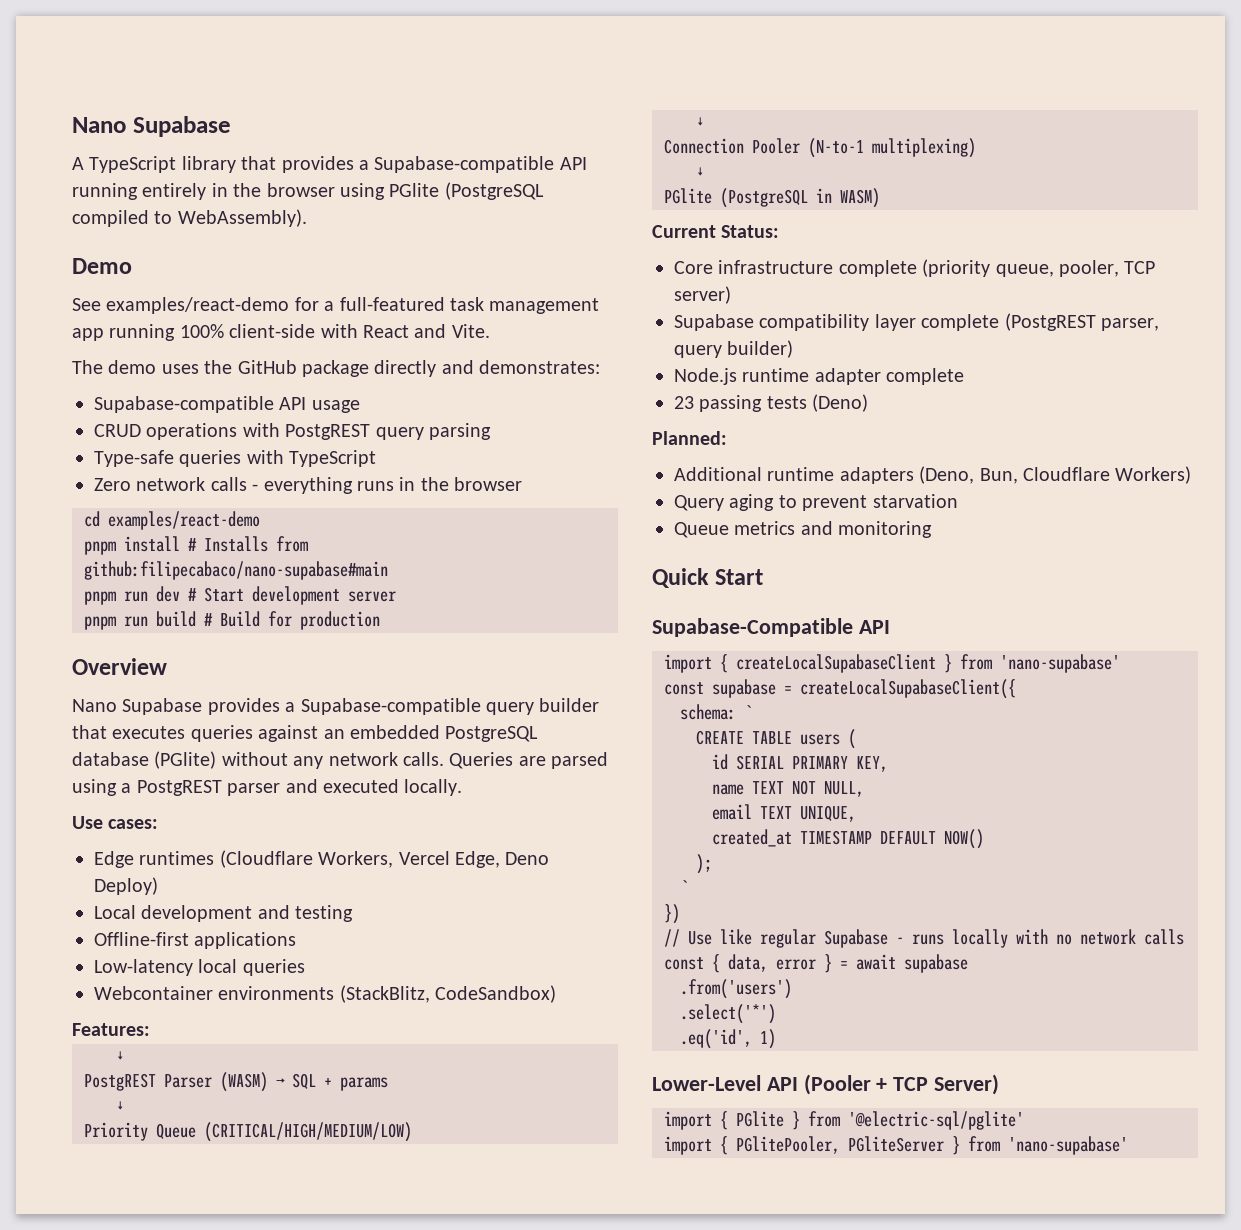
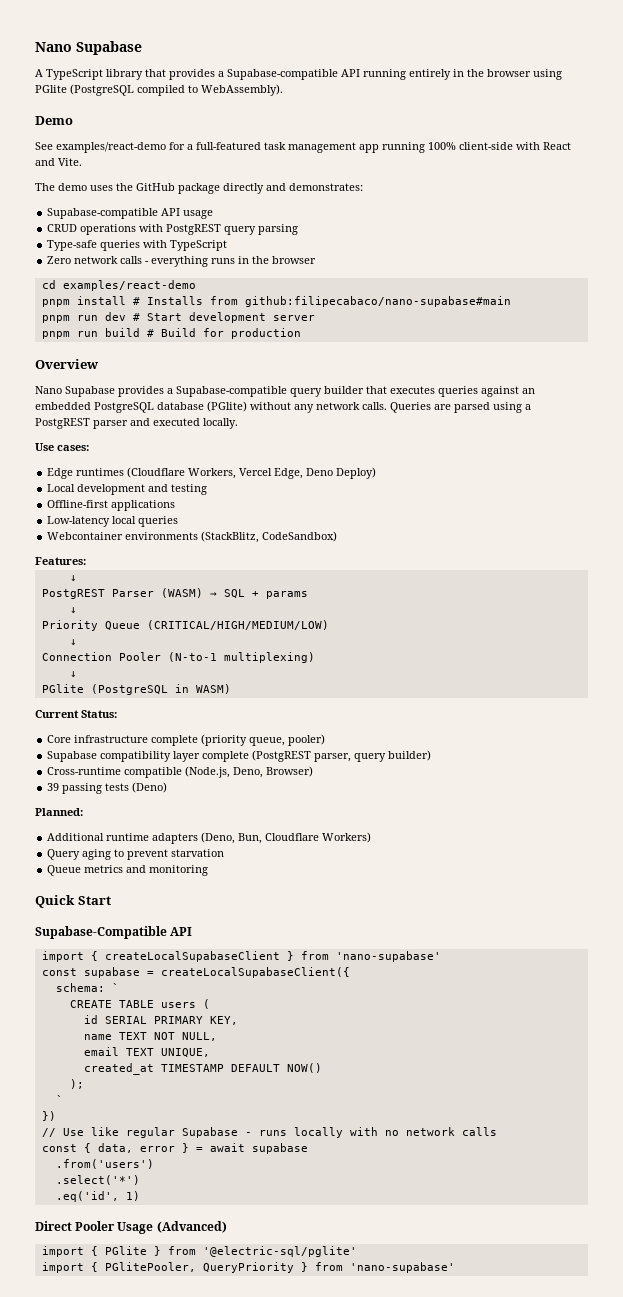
- Core infrastructure complete (priority queue, pooler, TCP server)
+ Core infrastructure complete (priority queue, pooler)
- Node.js runtime adapter complete
- 23 passing tests (Deno)
+ Cross-runtime compatible (Node.js, Deno, Browser)
+ 39 passing tests (Deno)
- Lower-Level API (Pooler + TCP Server)
+ Direct Pooler Usage (Advanced)
- import { PGlitePooler, PGliteServer } from 'nano-supabase'
+ import { PGlitePooler, QueryPriority } from 'nano-supabase'

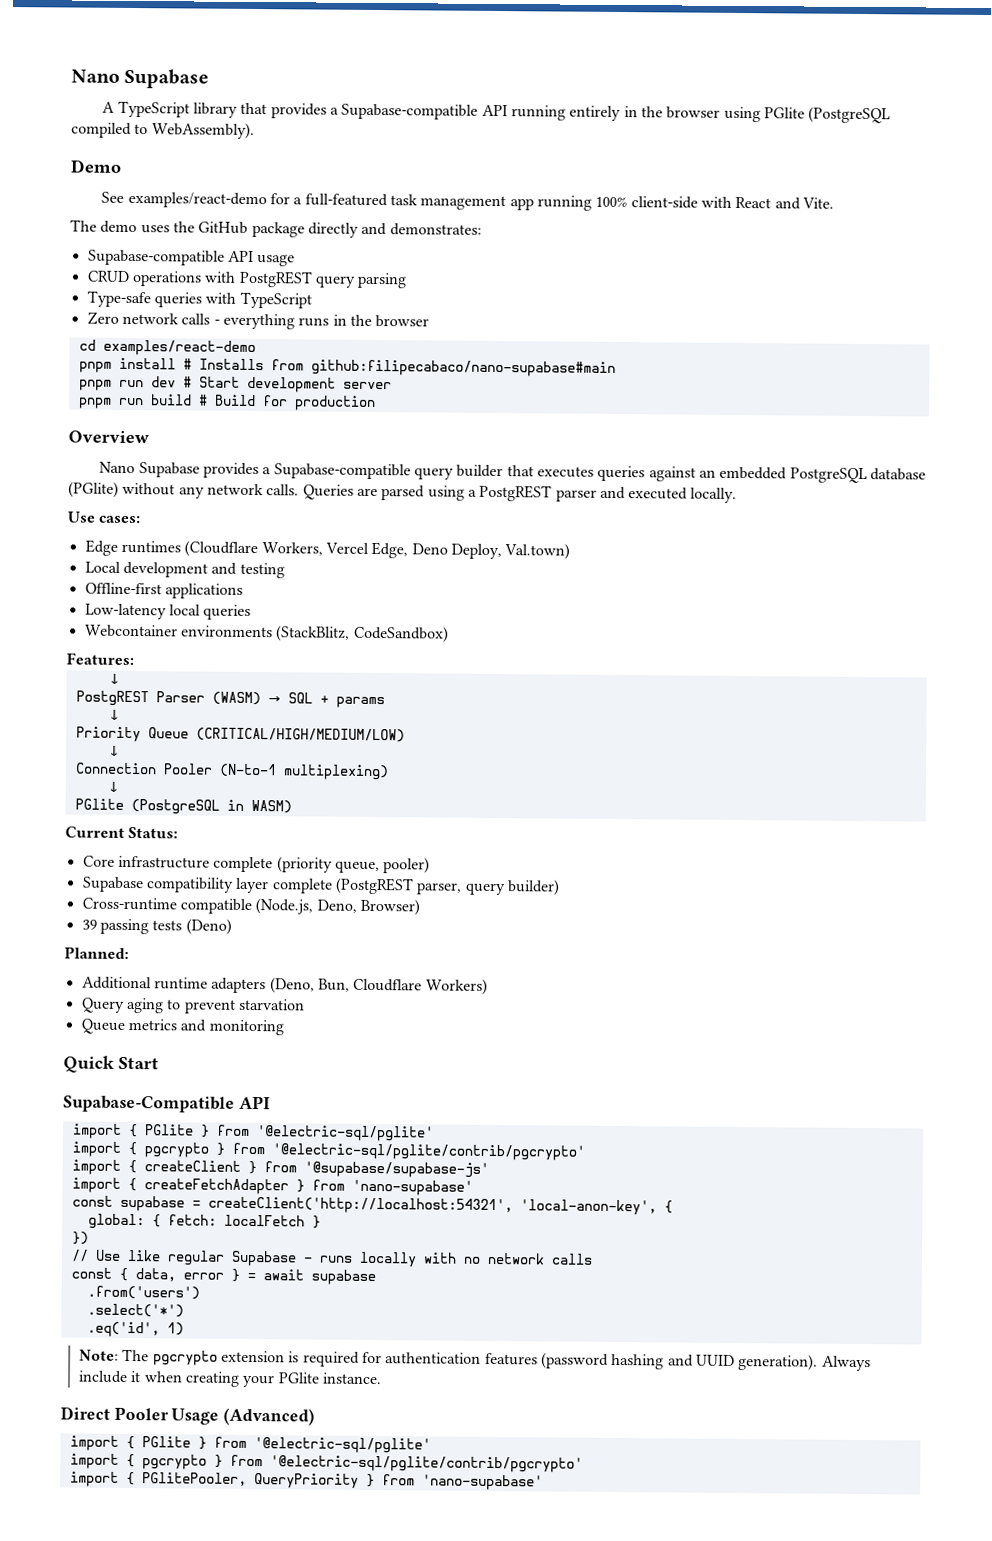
- Edge runtimes (Cloudflare Workers, Vercel Edge, Deno Deploy)
+ Edge runtimes (Cloudflare Workers, Vercel Edge, Deno Deploy, Val.town)
  Supabase-Compatible API
- import { createLocalSupabaseClient } from 'nano-supabase'
+ import { PGlite } from '@electric-sql/pglite'
+ import { pgcrypto } from '@electric-sql/pglite/contrib/pgcrypto'
+ import { createClient } from '@supabase/supabase-js'
+ import { createFetchAdapter } from 'nano-supabase'
- const supabase = createLocalSupabaseClient({
- schema: `
- CREATE TABLE users (
- id SERIAL PRIMARY KEY,
- name TEXT NOT NULL,
- email TEXT UNIQUE,
- created_at TIMESTAMP DEFAULT NOW()
- );
- `
+ const supabase = createClient('http://localhost:54321', 'local-anon-key', {
+ global: { fetch: localFetch }
+ Note: The pgcrypto extension is required for authentication features (password hashing and UUID generation). Always include it when creating your PGlite instance.
  Direct Pooler Usage (Advanced)
  import { PGlite } from '@electric-sql/pglite'
+ import { pgcrypto } from '@electric-sql/pglite/contrib/pgcrypto'

